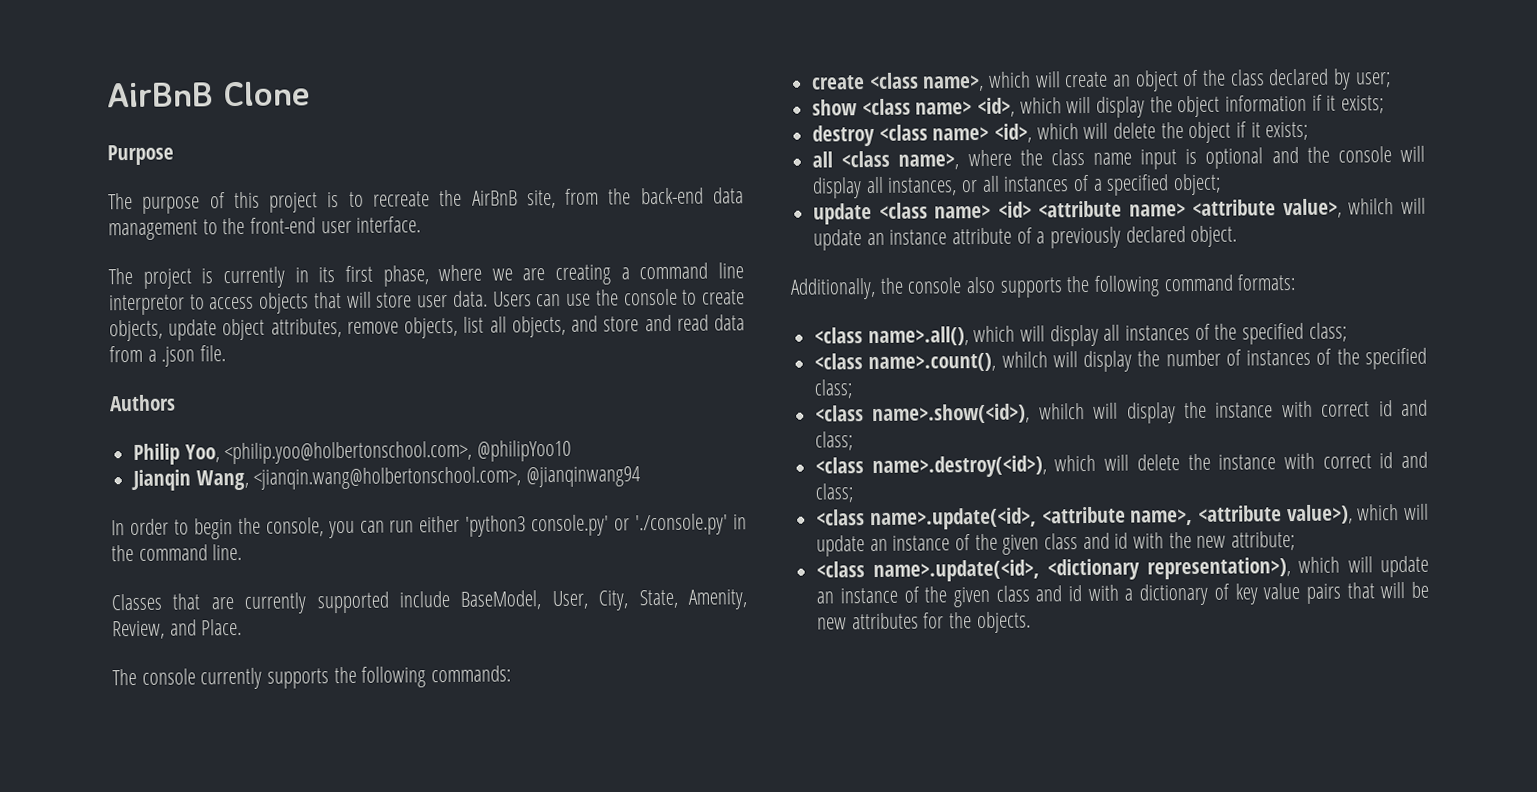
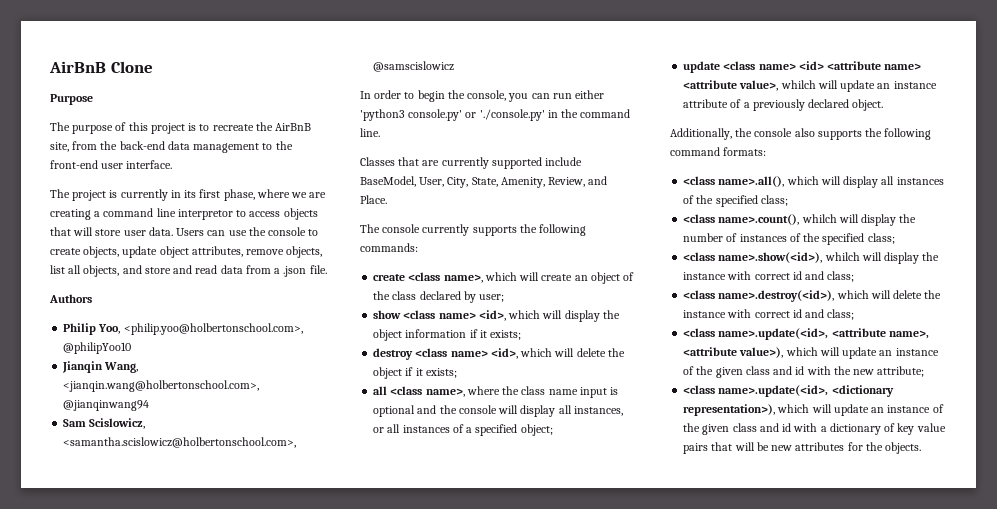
+ Sam Scislowicz, <samantha.scislowicz@holbertonschool.com>, @samscislowicz

